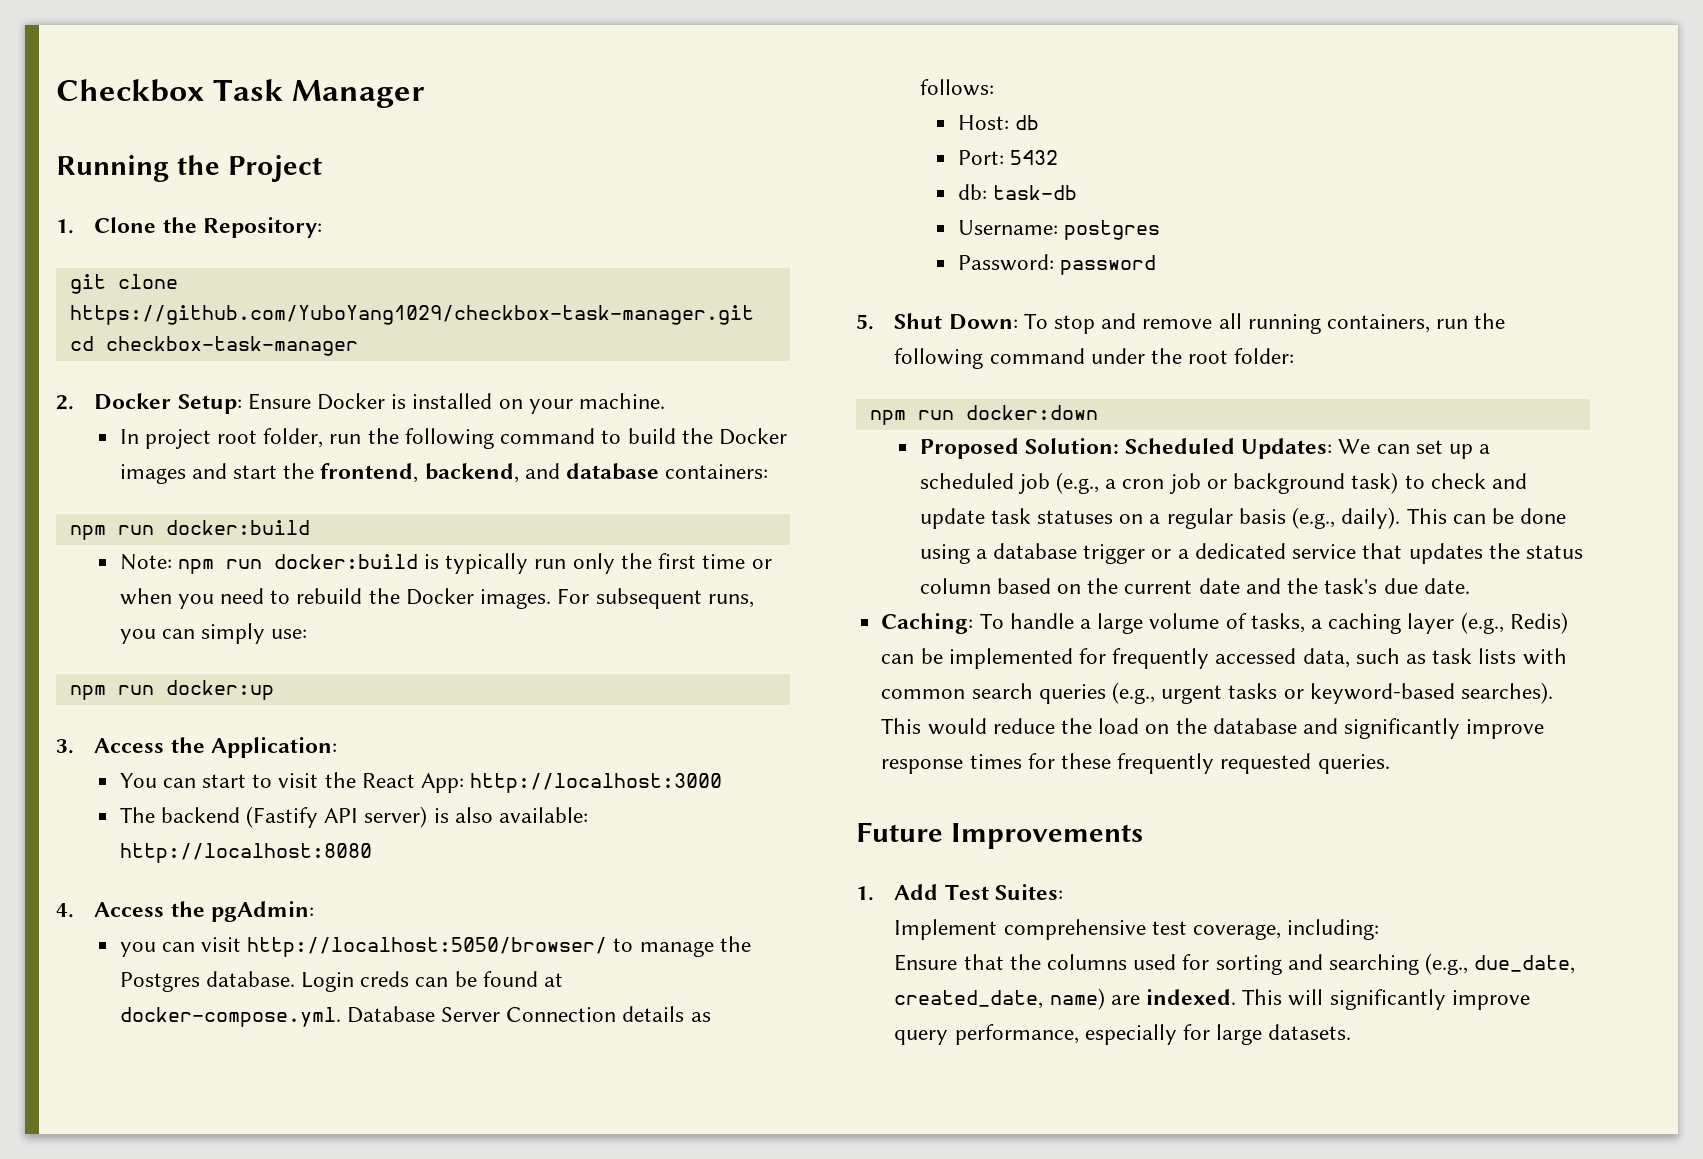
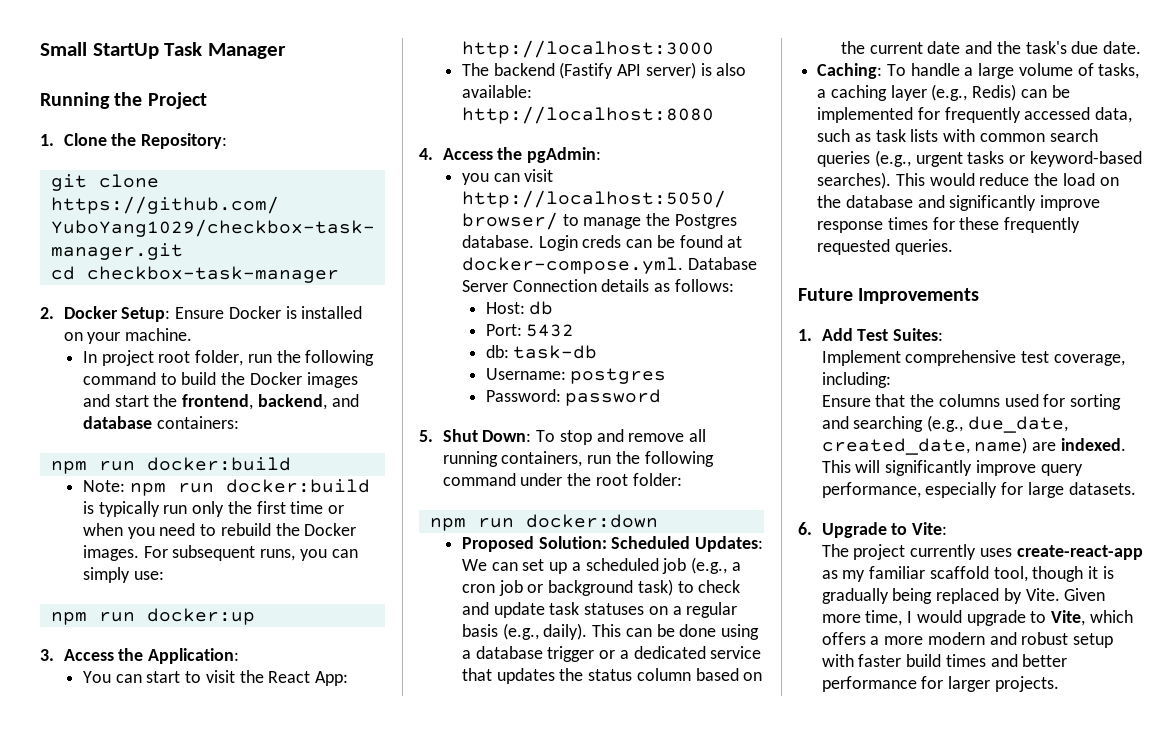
- Checkbox Task Manager
+ Small StartUp Task Manager
+ 6. Upgrade to Vite:
+ The project currently uses create-react-app as my familiar scaffold tool, though it is gradually being replaced by Vite. Given more time, I would upgrade to Vite, which offers a more modern and robust setup with faster build times and better performance for larger projects.

